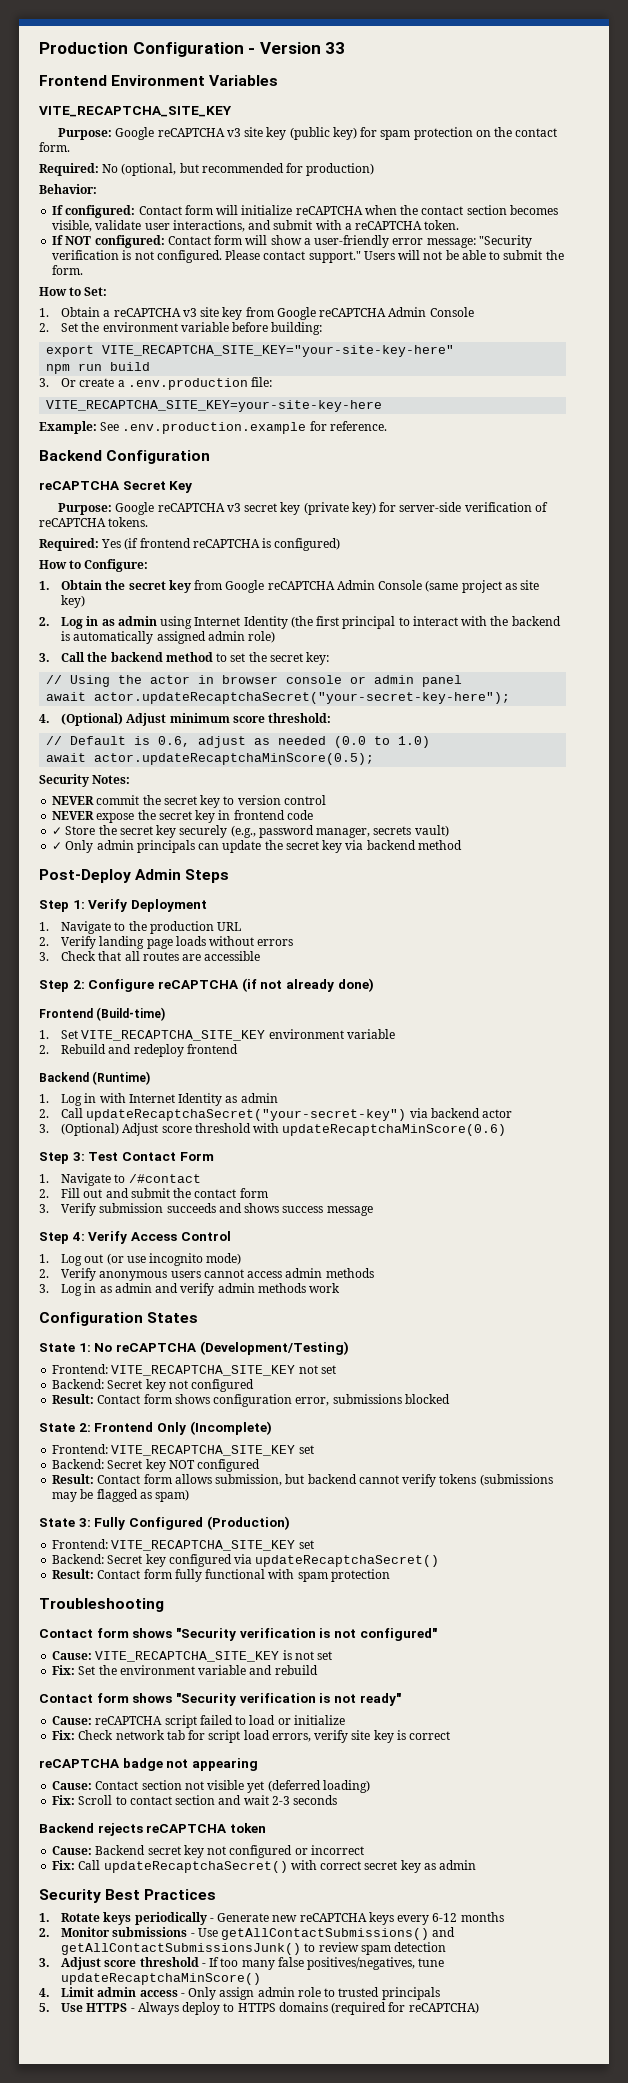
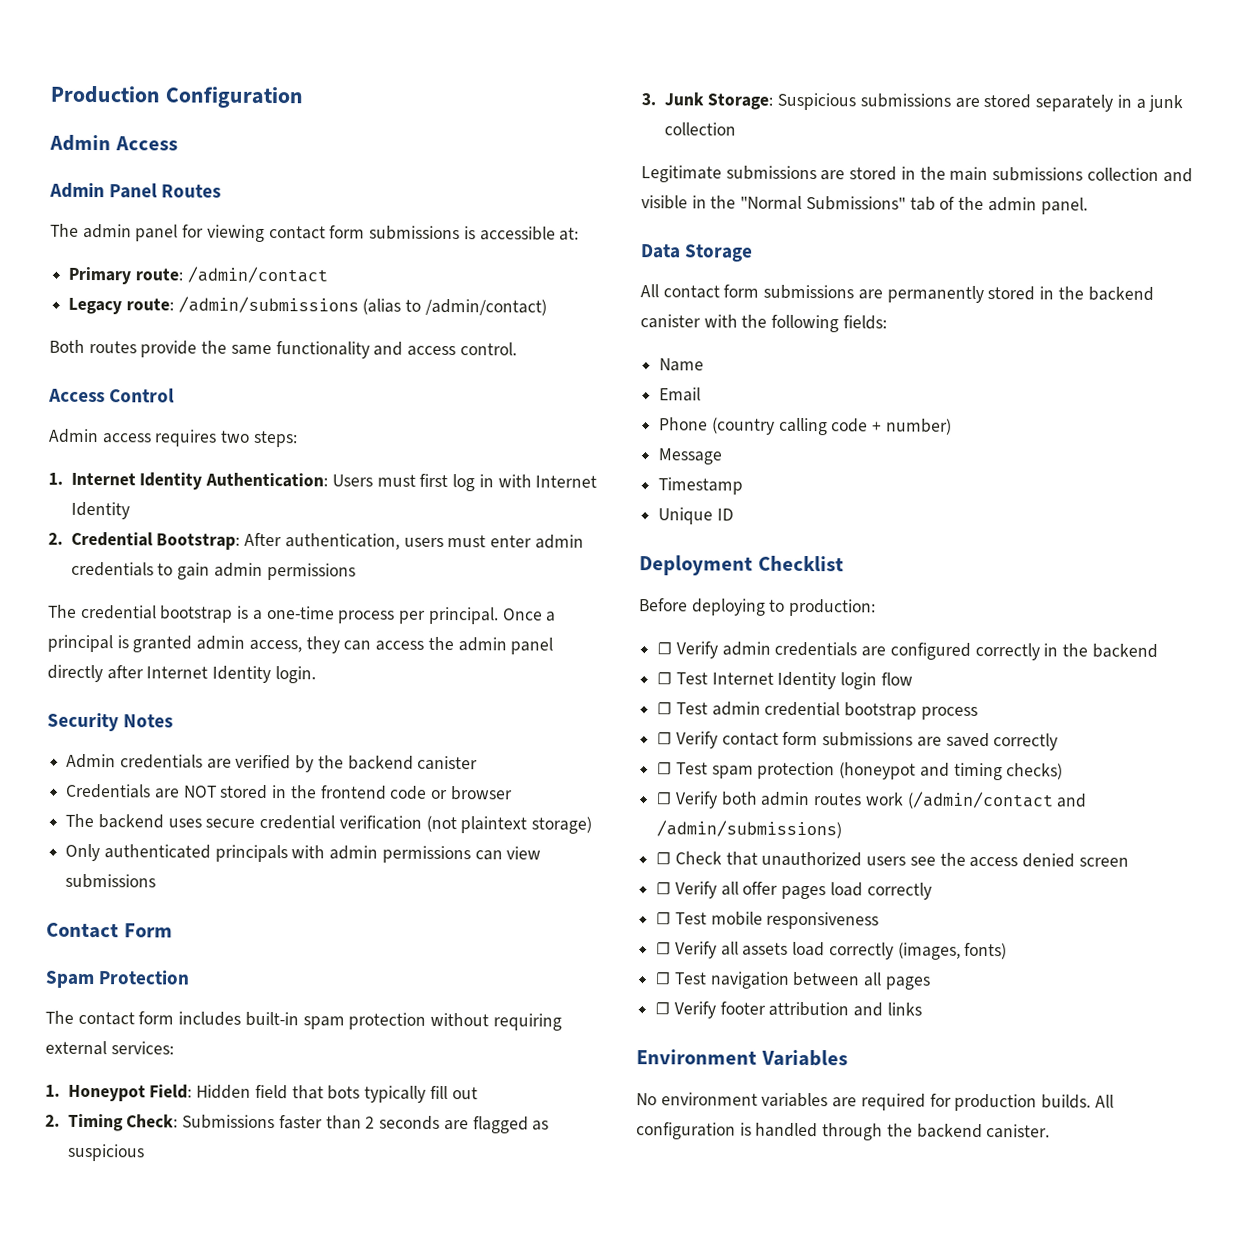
- Production Configuration - Version 33
- Frontend Environment Variables
- VITE_RECAPTCHA_SITE_KEY
- Purpose: Google reCAPTCHA v3 site key (public key) for spam protection on the contact form.
- Required: No (optional, but recommended for production)
- Behavior:
- If configured: Contact form will initialize reCAPTCHA when the contact section becomes visible, validate user interactions, and submit with a reCAPTCHA token.
- If NOT configured: Contact form will show a user-friendly error message: "Security verification is not configured. Please contact support." Users will not be able to submit the form.
- How to Set:
- 1. Obtain a reCAPTCHA v3 site key from Google reCAPTCHA Admin Console
- 2. Set the environment variable before building:
- export VITE_RECAPTCHA_SITE_KEY="your-site-key-here"
- npm run build
- 3. Or create a .env.production file:
- VITE_RECAPTCHA_SITE_KEY=your-site-key-here
- Example: See .env.production.example for reference.
- Backend Configuration
- reCAPTCHA Secret Key
- Purpose: Google reCAPTCHA v3 secret key (private key) for server-side verification of reCAPTCHA tokens.
- Required: Yes (if frontend reCAPTCHA is configured)
- How to Configure:
- 1. Obtain the secret key from Google reCAPTCHA Admin Console (same project as site key)
- 2. Log in as admin using Internet Identity (the first principal to interact with the backend is automatically assigned admin role)
- 3. Call the backend method to set the secret key:
- // Using the actor in browser console or admin panel
- await actor.updateRecaptchaSecret("your-secret-key-here");
- 4. (Optional) Adjust minimum score threshold:
- // Default is 0.6, adjust as needed (0.0 to 1.0)
- await actor.updateRecaptchaMinScore(0.5);
- Security Notes:
- NEVER commit the secret key to version control
- NEVER expose the secret key in frontend code
- ✓ Store the secret key securely (e.g., password manager, secrets vault)
- ✓ Only admin principals can update the secret key via backend method
- Post-Deploy Admin Steps
- Step 1: Verify Deployment
- 1. Navigate to the production URL
- 2. Verify landing page loads without errors
- 3. Check that all routes are accessible
- Step 2: Configure reCAPTCHA (if not already done)
- Frontend (Build-time)
- 1. Set VITE_RECAPTCHA_SITE_KEY environment variable
- 2. Rebuild and redeploy frontend
- Backend (Runtime)
- 1. Log in with Internet Identity as admin
- 2. Call updateRecaptchaSecret("your-secret-key") via backend actor
- 3. (Optional) Adjust score threshold with updateRecaptchaMinScore(0.6)
- Step 3: Test Contact Form
- 1. Navigate to /#contact
- 2. Fill out and submit the contact form
- 3. Verify submission succeeds and shows success message
- Step 4: Verify Access Control
- 1. Log out (or use incognito mode)
- 2. Verify anonymous users cannot access admin methods
- 3. Log in as admin and verify admin methods work
- Configuration States
- State 1: No reCAPTCHA (Development/Testing)
- Frontend: VITE_RECAPTCHA_SITE_KEY not set
- Backend: Secret key not configured
- Result: Contact form shows configuration error, submissions blocked
- State 2: Frontend Only (Incomplete)
- Frontend: VITE_RECAPTCHA_SITE_KEY set
- Backend: Secret key NOT configured
- Result: Contact form allows submission, but backend cannot verify tokens (submissions may be flagged as spam)
- State 3: Fully Configured (Production)
- Frontend: VITE_RECAPTCHA_SITE_KEY set
- Backend: Secret key configured via updateRecaptchaSecret()
- Result: Contact form fully functional with spam protection
- Troubleshooting
- Contact form shows "Security verification is not configured"
- Cause: VITE_RECAPTCHA_SITE_KEY is not set
- Fix: Set the environment variable and rebuild
- Contact form shows "Security verification is not ready"
- Cause: reCAPTCHA script failed to load or initialize
- Fix: Check network tab for script load errors, verify site key is correct
- reCAPTCHA badge not appearing
- Cause: Contact section not visible yet (deferred loading)
- Fix: Scroll to contact section and wait 2-3 seconds
- Backend rejects reCAPTCHA token
- Cause: Backend secret key not configured or incorrect
- Fix: Call updateRecaptchaSecret() with correct secret key as admin
- Security Best Practices
- 1. Rotate keys periodically - Generate new reCAPTCHA keys every 6-12 months
- 2. Monitor submissions - Use getAllContactSubmissions() and getAllContactSubmissionsJunk() to review spam detection
- 3. Adjust score threshold - If too many false positives/negatives, tune updateRecaptchaMinScore()
- 4. Limit admin access - Only assign admin role to trusted principals
- 5. Use HTTPS - Always deploy to HTTPS domains (required for reCAPTCHA)
+ Production Configuration
+ Admin Access
+ Admin Panel Routes
+ The admin panel for viewing contact form submissions is accessible at:
+ Primary route: /admin/contact
+ Legacy route: /admin/submissions (alias to /admin/contact)
+ Both routes provide the same functionality and access control.
+ Access Control
+ Admin access requires two steps:
+ 1. Internet Identity Authentication: Users must first log in with Internet Identity
+ 2. Credential Bootstrap: After authentication, users must enter admin credentials to gain admin permissions
+ The credential bootstrap is a one-time process per principal. Once a principal is granted admin access, they can access the admin panel directly after Internet Identity login.
+ Security Notes
+ Admin credentials are verified by the backend canister
+ Credentials are NOT stored in the frontend code or browser
+ The backend uses secure credential verification (not plaintext storage)
+ Only authenticated principals with admin permissions can view submissions
+ Contact Form
+ Spam Protection
+ The contact form includes built-in spam protection without requiring external services:
+ 1. Honeypot Field: Hidden field that bots typically fill out
+ 2. Timing Check: Submissions faster than 2 seconds are flagged as suspicious
+ 3. Junk Storage: Suspicious submissions are stored separately in a junk collection
+ Legitimate submissions are stored in the main submissions collection and visible in the "Normal Submissions" tab of the admin panel.
+ Data Storage
+ All contact form submissions are permanently stored in the backend canister with the following fields:
+ Name
+ Email
+ Phone (country calling code + number)
+ Message
+ Timestamp
+ Unique ID
+ Deployment Checklist
+ Before deploying to production:
+ ☐ Verify admin credentials are configured correctly in the backend
+ ☐ Test Internet Identity login flow
+ ☐ Test admin credential bootstrap process
+ ☐ Verify contact form submissions are saved correctly
+ ☐ Test spam protection (honeypot and timing checks)
+ ☐ Verify both admin routes work (/admin/contact and /admin/submissions)
+ ☐ Check that unauthorized users see the access denied screen
+ ☐ Verify all offer pages load correctly
+ ☐ Test mobile responsiveness
+ ☐ Verify all assets load correctly (images, fonts)
+ ☐ Test navigation between all pages
+ ☐ Verify footer attribution and links
+ Environment Variables
+ No environment variables are required for production builds. All configuration is handled through the backend canister.

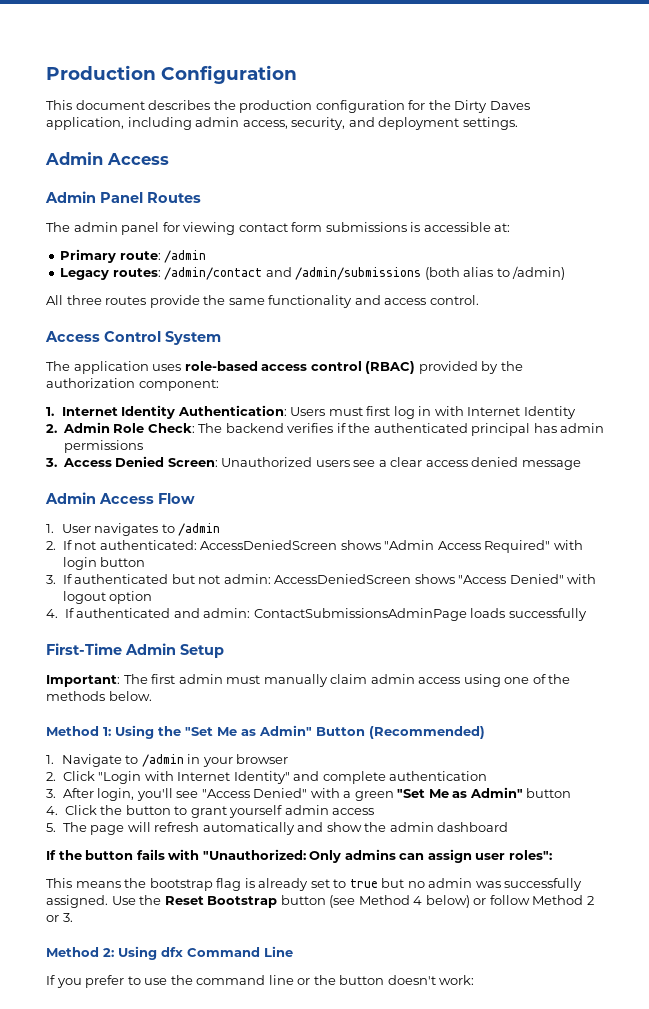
+ This document describes the production configuration for the Dirty Daves application, including admin access, security, and deployment settings.
- Primary route: /admin/contact
+ Primary route: /admin
- Legacy route: /admin/submissions (alias to /admin/contact)
- Both routes provide the same functionality and access control.
+ Legacy routes: /admin/contact and /admin/submissions (both alias to /admin)
+ All three routes provide the same functionality and access control.
- Access Control
- Admin access requires two steps:
+ Access Control System
+ The application uses role-based access control (RBAC) provided by the authorization component:
- 2. Credential Bootstrap: After authentication, users must enter admin credentials to gain admin permissions
- The credential bootstrap is a one-time process per principal. Once a principal is granted admin access, they can access the admin panel directly after Internet Identity login.
- Security Notes
- Admin credentials are verified by the backend canister
- Credentials are NOT stored in the frontend code or browser
- The backend uses secure credential verification (not plaintext storage)
- Only authenticated principals with admin permissions can view submissions
- Contact Form
- Spam Protection
- The contact form includes built-in spam protection without requiring external services:
- 1. Honeypot Field: Hidden field that bots typically fill out
- 2. Timing Check: Submissions faster than 2 seconds are flagged as suspicious
- 3. Junk Storage: Suspicious submissions are stored separately in a junk collection
- Legitimate submissions are stored in the main submissions collection and visible in the "Normal Submissions" tab of the admin panel.
- Data Storage
- All contact form submissions are permanently stored in the backend canister with the following fields:
- Name
- Email
- Phone (country calling code + number)
- Message
- Timestamp
- Unique ID
- Deployment Checklist
- Before deploying to production:
- ☐ Verify admin credentials are configured correctly in the backend
- ☐ Test Internet Identity login flow
- ☐ Test admin credential bootstrap process
- ☐ Verify contact form submissions are saved correctly
- ☐ Test spam protection (honeypot and timing checks)
- ☐ Verify both admin routes work (/admin/contact and /admin/submissions)
- ☐ Check that unauthorized users see the access denied screen
- ☐ Verify all offer pages load correctly
- ☐ Test mobile responsiveness
- ☐ Verify all assets load correctly (images, fonts)
- ☐ Test navigation between all pages
- ☐ Verify footer attribution and links
- Environment Variables
- No environment variables are required for production builds. All configuration is handled through the backend canister.
+ 2. Admin Role Check: The backend verifies if the authenticated principal has admin permissions
+ 3. Access Denied Screen: Unauthorized users see a clear access denied message
+ Admin Access Flow
+ 1. User navigates to /admin
+ 2. If not authenticated: AccessDeniedScreen shows "Admin Access Required" with login button
+ 3. If authenticated but not admin: AccessDeniedScreen shows "Access Denied" with logout option
+ 4. If authenticated and admin: ContactSubmissionsAdminPage loads successfully
+ First-Time Admin Setup
+ Important: The first admin must manually claim admin access using one of the methods below.
+ Method 1: Using the "Set Me as Admin" Button (Recommended)
+ 1. Navigate to /admin in your browser
+ 2. Click "Login with Internet Identity" and complete authentication
+ 3. After login, you'll see "Access Denied" with a green "Set Me as Admin" button
+ 4. Click the button to grant yourself admin access
+ 5. The page will refresh automatically and show the admin dashboard
+ If the button fails with "Unauthorized: Only admins can assign user roles":
+ This means the bootstrap flag is already set to true but no admin was successfully assigned. Use the Reset Bootstrap button (see Method 4 below) or follow Method 2 or 3.
+ Method 2: Using dfx Command Line
+ If you prefer to use the command line or the button doesn't work:

